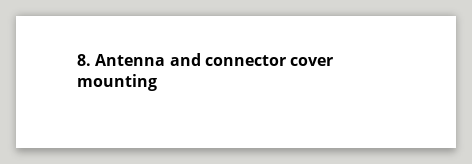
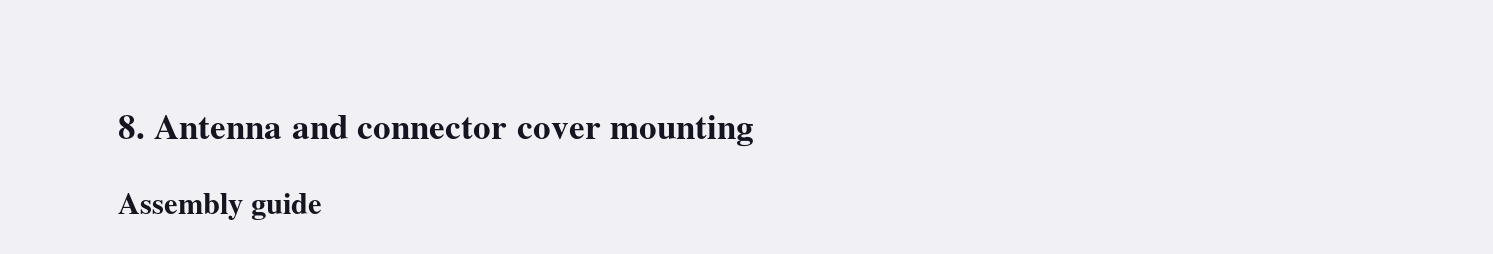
+ Assembly guide

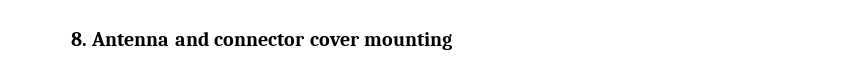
- Assembly guide

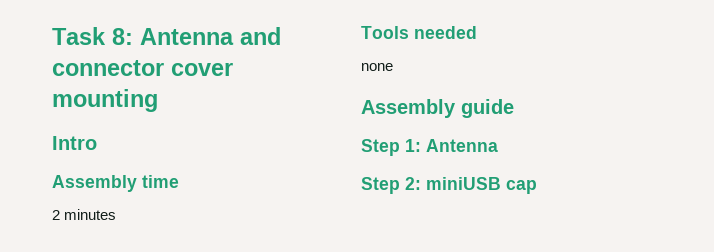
- 8. Antenna and connector cover mounting
+ Task 8: Antenna and connector cover mounting
+ Intro
+ Assembly time
+ 2 minutes
+ Tools needed
+ none
+ Assembly guide
+ Step 1: Antenna
+ Step 2: miniUSB cap

